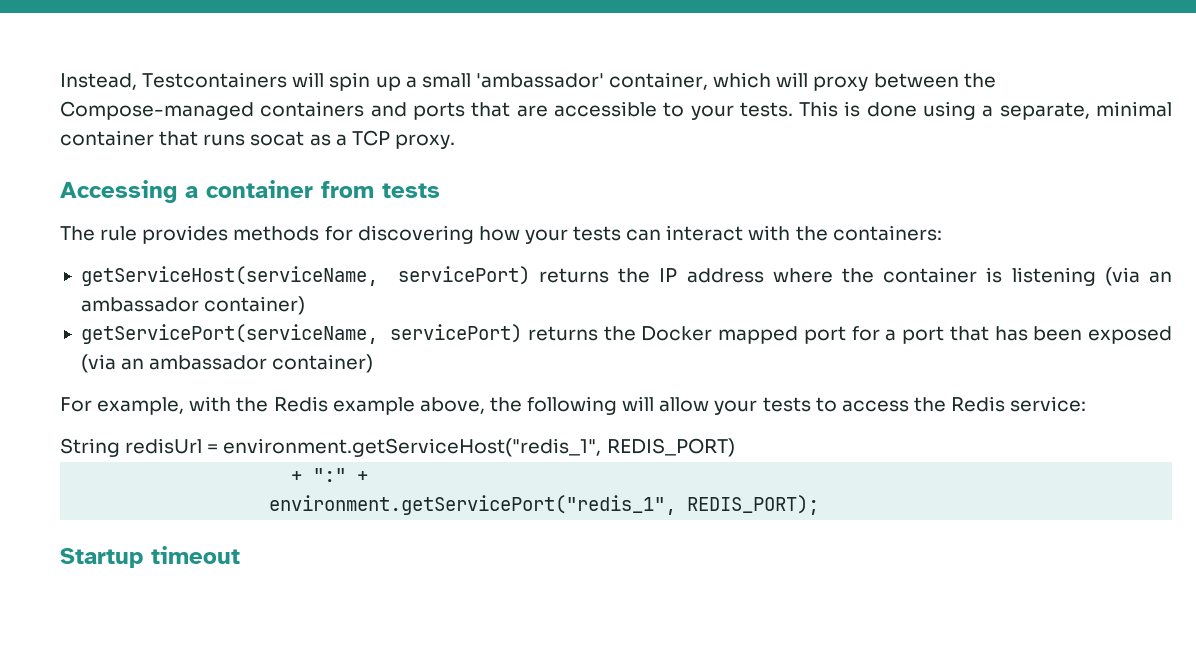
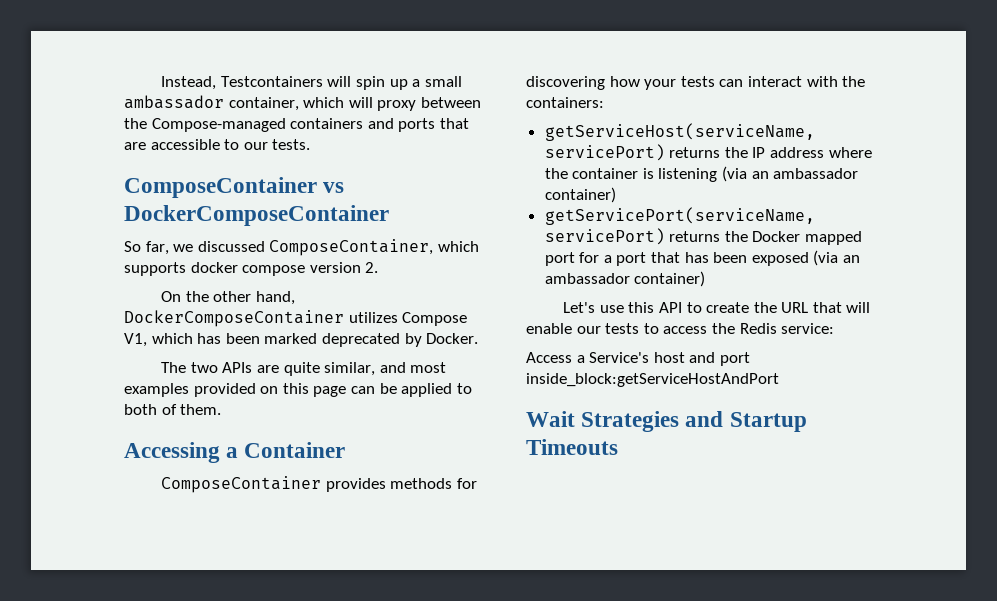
- Instead, Testcontainers will spin up a small 'ambassador' container, which will proxy between the Compose-managed containers and ports that are accessible to your tests. This is done using a separate, minimal container that runs socat as a TCP proxy.
- Accessing a container from tests
- The rule provides methods for discovering how your tests can interact with the containers:
+ Instead, Testcontainers will spin up a small ambassador container, which will proxy between the Compose-managed containers and ports that are accessible to our tests.
+ ComposeContainer vs DockerComposeContainer
+ So far, we discussed ComposeContainer, which supports docker compose version 2.
+ On the other hand, DockerComposeContainer utilizes Compose V1, which has been marked deprecated by Docker.
+ The two APIs are quite similar, and most examples provided on this page can be applied to both of them.
+ Accessing a Container
+ ComposeContainer provides methods for discovering how your tests can interact with the containers:
- For example, with the Redis example above, the following will allow your tests to access the Redis service:
+ Let's use this API to create the URL that will enable our tests to access the Redis service:
- String redisUrl = environment.getServiceHost("redis_1", REDIS_PORT)
- + ":" +
- environment.getServicePort("redis_1", REDIS_PORT);
- Startup timeout
+ Access a Service's host and port inside_block:getServiceHostAndPort
+ Wait Strategies and Startup Timeouts

